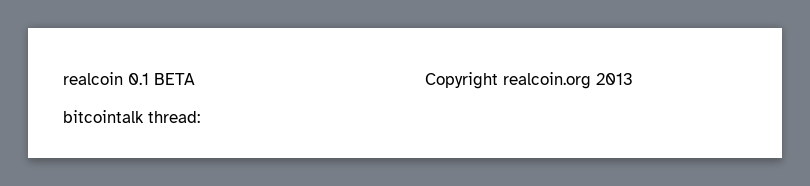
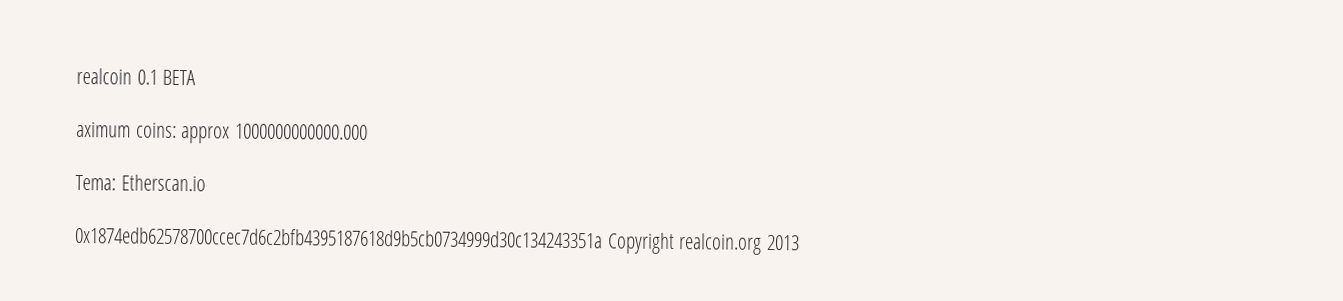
- bitcointalk thread:
- Copyright realcoin.org 2013
+ aximum coins: approx 1000000000000.000
+ Tema: Etherscan.io
+ 0x1874edb62578700ccec7d6c2bfb4395187618d9b5cb0734999d30c134243351a Copyright realcoin.org 2013

